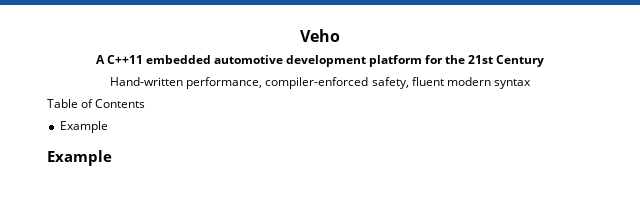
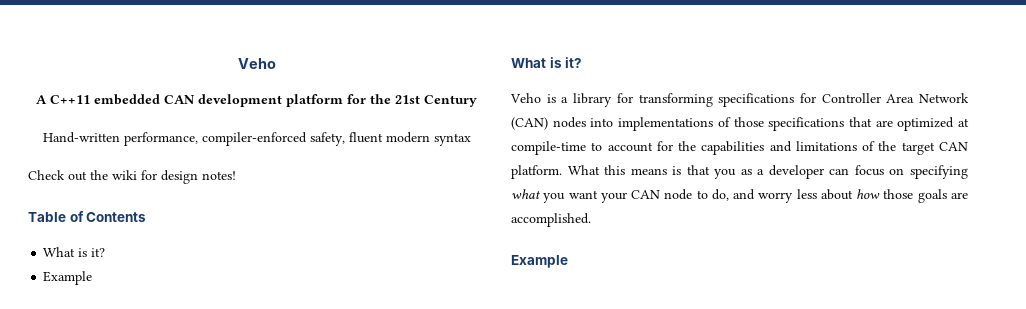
- A C++11 embedded automotive development platform for the 21st Century
+ A C++11 embedded CAN development platform for the 21st Century
+ Check out the wiki for design notes!
  Table of Contents
+ What is it?
  Example
+ What is it?
+ Veho is a library for transforming specifications for Controller Area Network (CAN) nodes into implementations of those specifications that are optimized at compile-time to account for the capabilities and limitations of the target CAN platform. What this means is that you as a developer can focus on specifying what you want your CAN node to do, and worry less about how those goals are accomplished.

